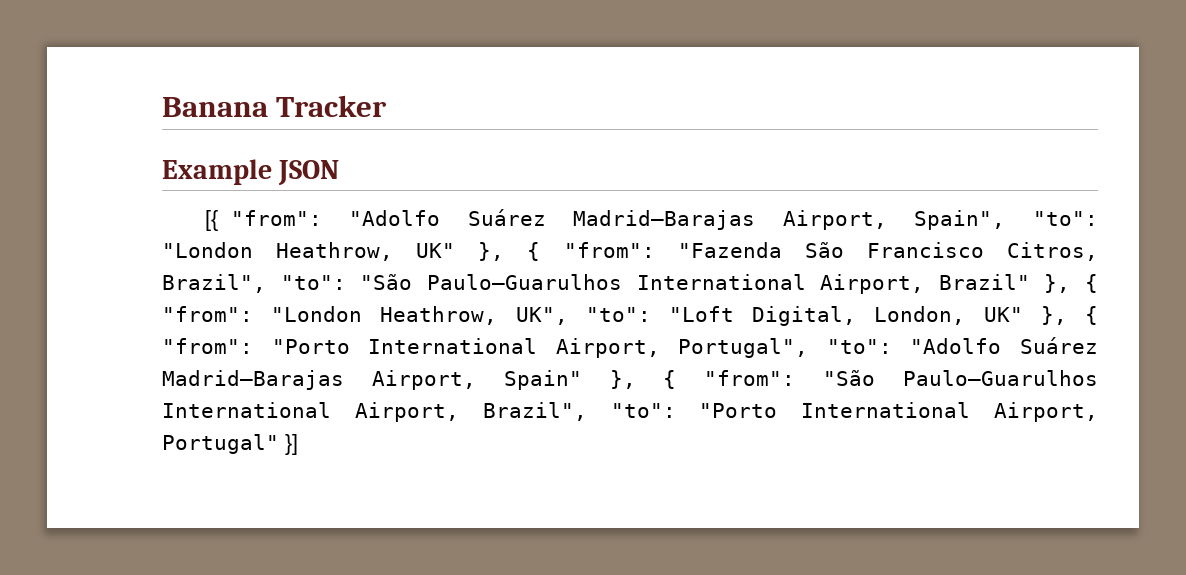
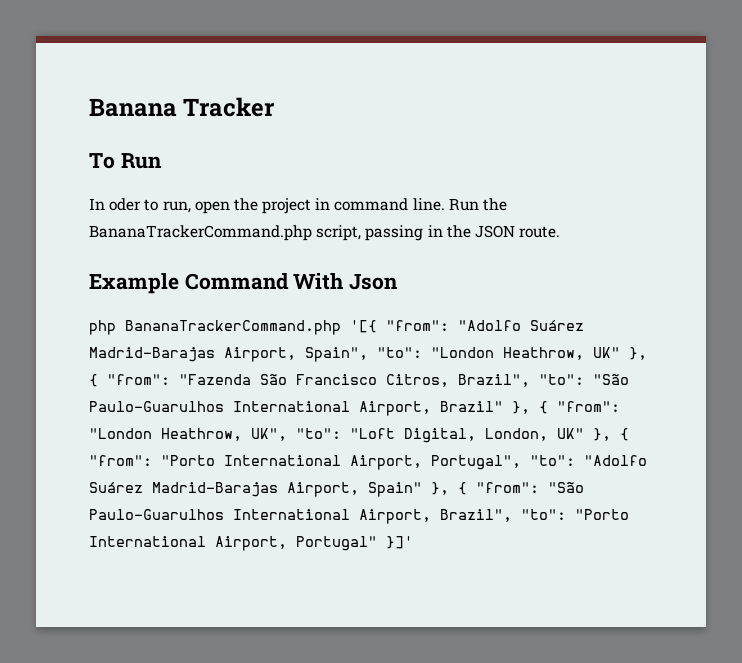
- Example JSON
- [{ "from":
+ To Run
+ In oder to run, open the project in command line. Run the BananaTrackerCommand.php script, passing in the JSON route.
+ Example Command With Json
+ php BananaTrackerCommand.php '[{ "from":
- "Porto International Airport, Portugal" }]
+ "Porto International Airport, Portugal" }]'

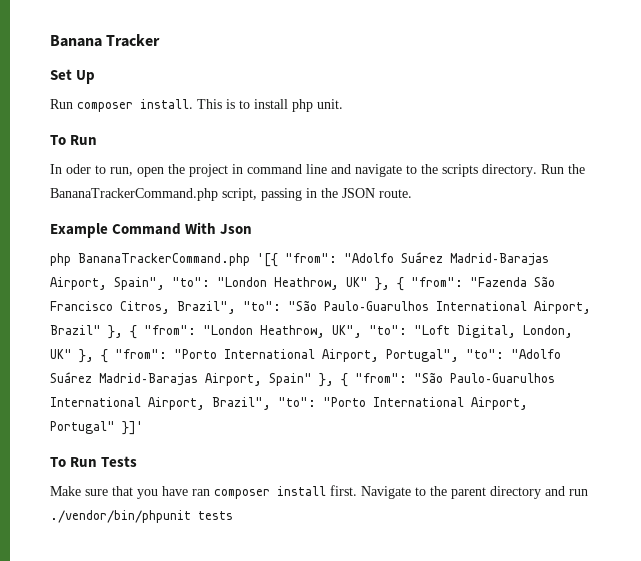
+ Set Up
+ Run composer install. This is to install php unit.
- In oder to run, open the project in command line.
+ In oder to run, open the project in command line and navigate to the scripts directory.
+ To Run Tests
+ Make sure that you have ran composer install first. Navigate to the parent directory and run ./vendor/bin/phpunit tests

